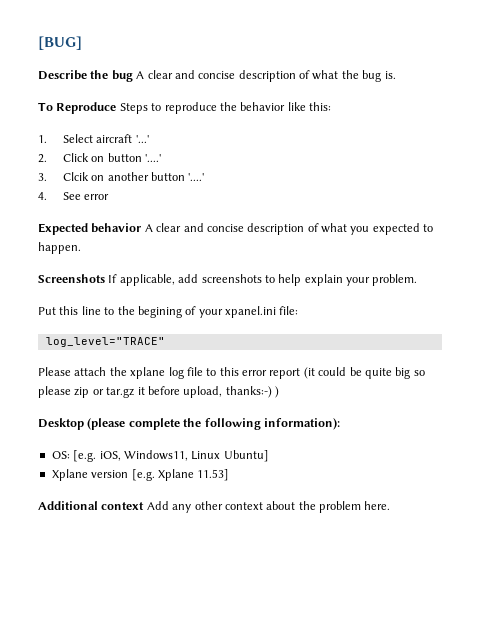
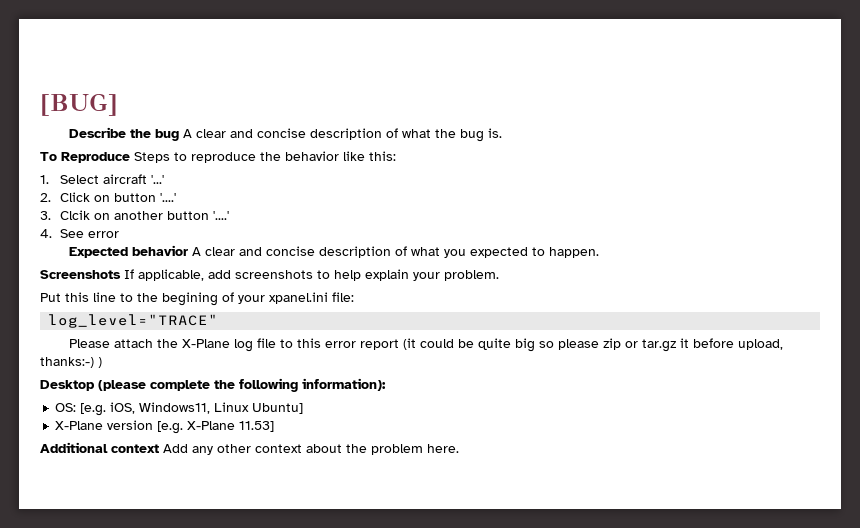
- Please attach the xplane log file to this error report (it could be quite big so please zip or tar.gz it before upload, thanks:-) )
+ Please attach the X-Plane log file to this error report (it could be quite big so please zip or tar.gz it before upload, thanks:-) )
- Xplane version [e.g. Xplane 11.53]
+ X-Plane version [e.g. X-Plane 11.53]

